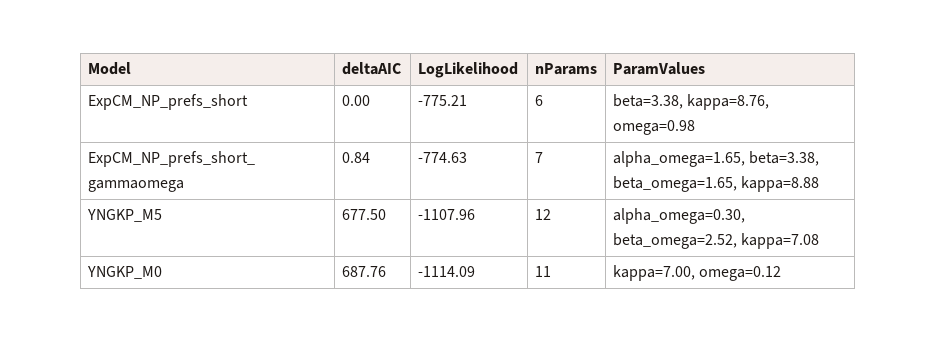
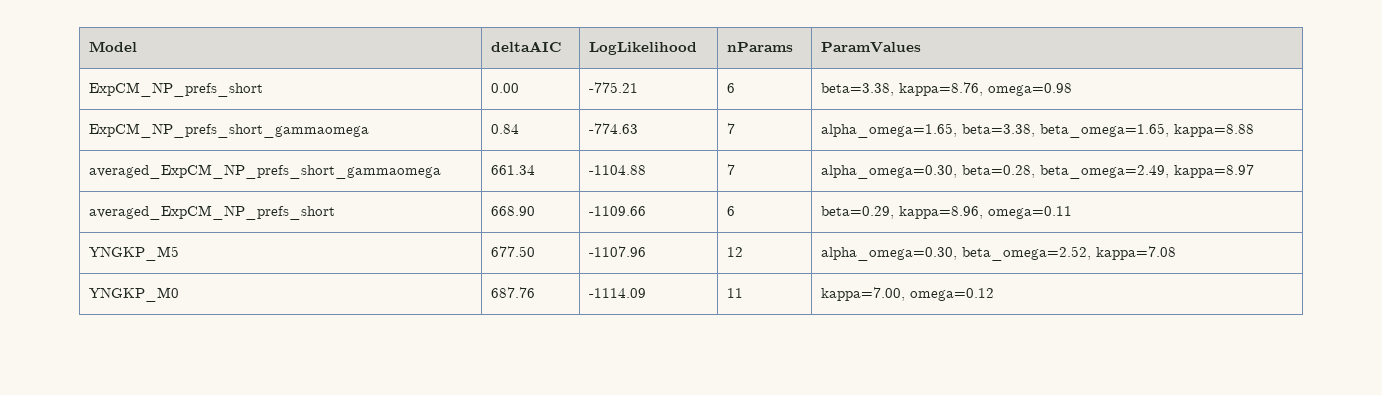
+ averaged_ExpCM_NP_prefs_short_gammaomega | 661.34 | -1104.88 | 7 | alpha_omega=0.30, beta=0.28, beta_omega=2.49, kappa=8.97
+ averaged_ExpCM_NP_prefs_short | 668.90 | -1109.66 | 6 | beta=0.29, kappa=8.96, omega=0.11

